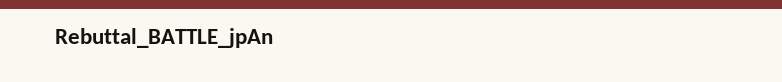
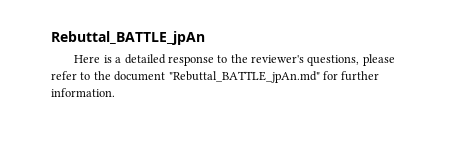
+ Here is a detailed response to the reviewer's questions, please refer to the document "Rebuttal_BATTLE_jpAn.md" for further information.

